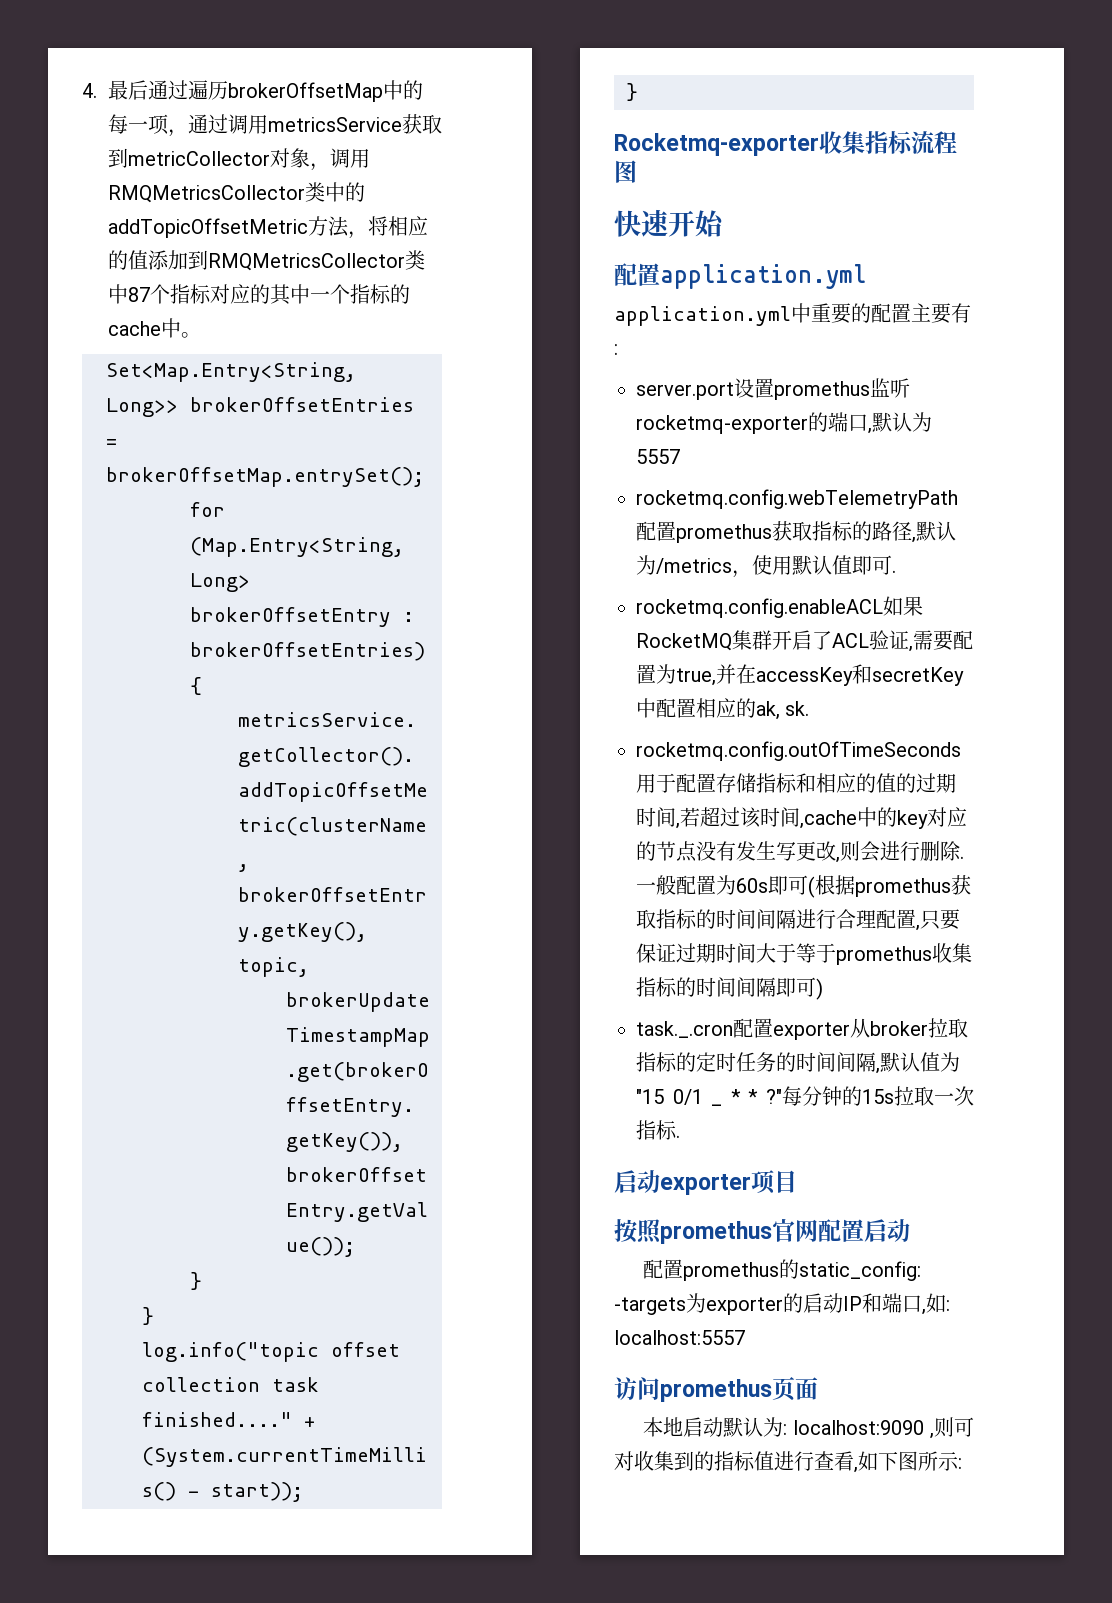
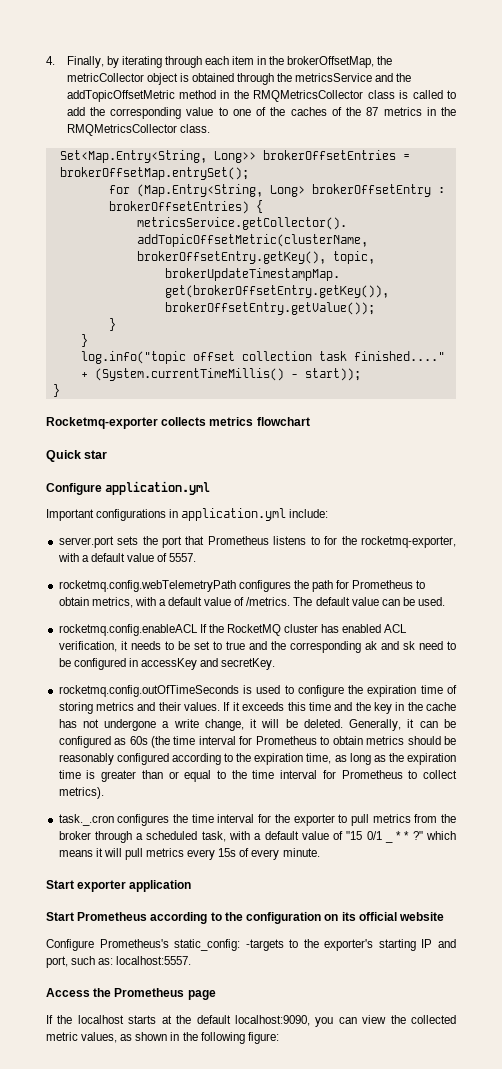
- 4.最后通过遍历brokerOffsetMap中的每一项，通过调用metricsService获取到metricCollector对象，调用RMQMetricsCollector类中的addTopicOffsetMetric方法，将相应的值添加到RMQMetricsCollector类中87个指标对应的其中一个指标的cache中。
+ 4. Finally, by iterating through each item in the brokerOffsetMap, the metricCollector object is obtained through the metricsService and the addTopicOffsetMetric method in the RMQMetricsCollector class is called to add the corresponding value to one of the caches of the 87 metrics in the RMQMetricsCollector class.
- Rocketmq-exporter收集指标流程图
- 快速开始
- 配置application.yml
- application.yml中重要的配置主要有:
- server.port设置promethus监听rocketmq-exporter的端口,默认为5557
- rocketmq.config.webTelemetryPath配置promethus获取指标的路径,默认为/metrics，使用默认值即可.
- rocketmq.config.enableACL如果RocketMQ集群开启了ACL验证,需要配置为true,并在accessKey和secretKey中配置相应的ak, sk.
- rocketmq.config.outOfTimeSeconds用于配置存储指标和相应的值的过期时间,若超过该时间,cache中的key对应的节点没有发生写更改,则会进行删除.一般配置为60s即可(根据promethus获取指标的时间间隔进行合理配置,只要保证过期时间大于等于promethus收集指标的时间间隔即可)
- task._.cron配置exporter从broker拉取指标的定时任务的时间间隔,默认值为"15 0/1 _ * * ?"每分钟的15s拉取一次指标.
- 启动exporter项目
- 按照promethus官网配置启动
- 配置promethus的static_config: -targets为exporter的启动IP和端口,如: localhost:5557
- 访问promethus页面
- 本地启动默认为: localhost:9090 ,则可对收集到的指标值进行查看,如下图所示:
+ Rocketmq-exporter collects metrics flowchart
+ Quick star
+ Configure application.yml
+ Important configurations in application.yml include:
+ server.port sets the port that Prometheus listens to for the rocketmq-exporter, with a default value of 5557.
+ rocketmq.config.webTelemetryPath configures the path for Prometheus to obtain metrics, with a default value of /metrics. The default value can be used.
+ rocketmq.config.enableACL If the RocketMQ cluster has enabled ACL verification, it needs to be set to true and the corresponding ak and sk need to be configured in accessKey and secretKey.
+ rocketmq.config.outOfTimeSeconds is used to configure the expiration time of storing metrics and their values. If it exceeds this time and the key in the cache has not undergone a write change, it will be deleted. Generally, it can be configured as 60s (the time interval for Prometheus to obtain metrics should be reasonably configured according to the expiration time, as long as the expiration time is greater than or equal to the time interval for Prometheus to collect metrics).
+ task._.cron configures the time interval for the exporter to pull metrics from the broker through a scheduled task, with a default value of "15 0/1 _ * * ?" which means it will pull metrics every 15s of every minute.
+ Start exporter application
+ Start Prometheus according to the configuration on its official website
+ Configure Prometheus's static_config: -targets to the exporter's starting IP and port, such as: localhost:5557.
+ Access the Prometheus page
+ If the localhost starts at the default localhost:9090, you can view the collected metric values, as shown in the following figure:

